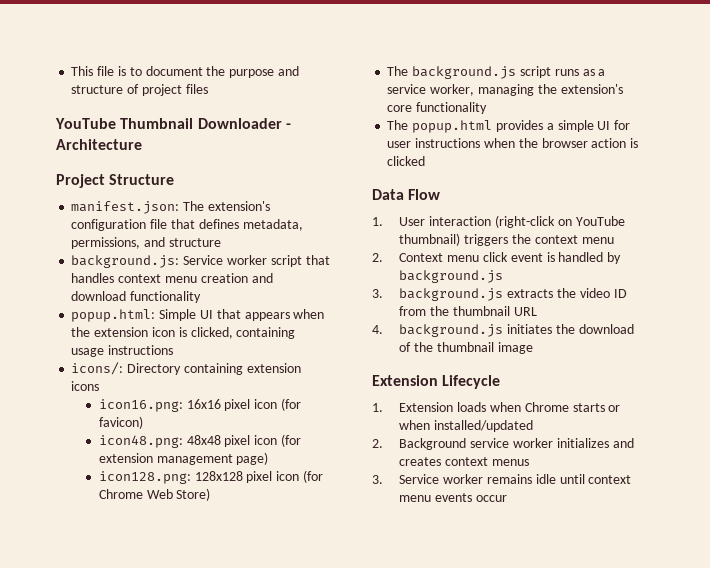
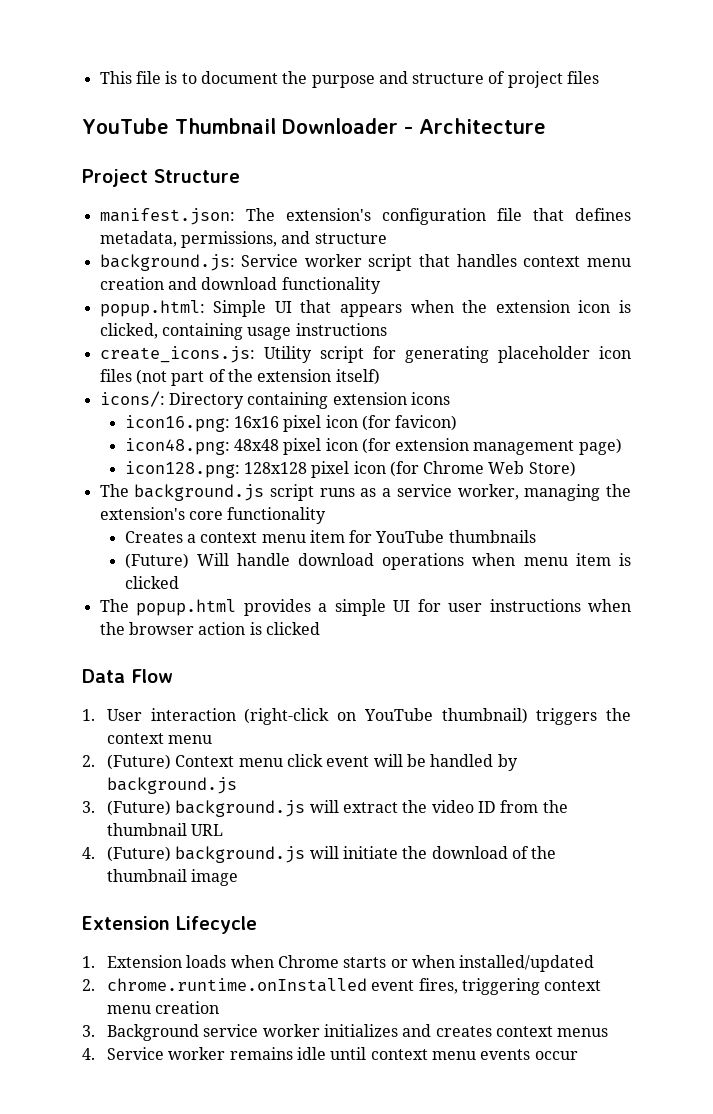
+ create_icons.js: Utility script for generating placeholder icon files (not part of the extension itself)
+ Creates a context menu item for YouTube thumbnails
+ (Future) Will handle download operations when menu item is clicked
- 2. Context menu click event is handled by background.js
+ 2. (Future) Context menu click event will be handled by background.js
- 3. background.js extracts the video ID from the thumbnail URL
+ 3. (Future) background.js will extract the video ID from the thumbnail URL
- 4. background.js initiates the download of the thumbnail image
+ 4. (Future) background.js will initiate the download of the thumbnail image
- 2. Background service worker initializes and creates context menus
+ 2. chrome.runtime.onInstalled event fires, triggering context menu creation
+ 3. Background service worker initializes and creates context menus
- 3. Service worker remains idle until context menu events occur
+ 4. Service worker remains idle until context menu events occur

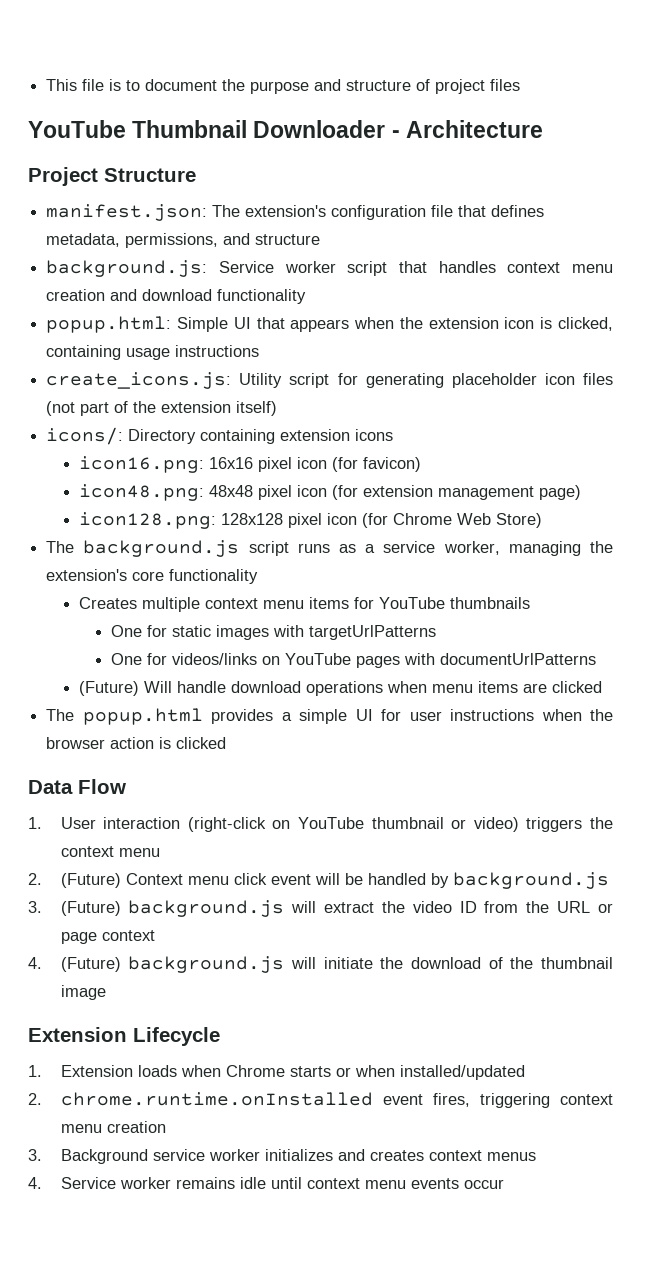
- Creates a context menu item for YouTube thumbnails
+ Creates multiple context menu items for YouTube thumbnails
+ One for static images with targetUrlPatterns
+ One for videos/links on YouTube pages with documentUrlPatterns
- (Future) Will handle download operations when menu item is clicked
+ (Future) Will handle download operations when menu items are clicked
- 1. User interaction (right-click on YouTube thumbnail) triggers the context menu
+ 1. User interaction (right-click on YouTube thumbnail or video) triggers the context menu
- 3. (Future) background.js will extract the video ID from the thumbnail URL
+ 3. (Future) background.js will extract the video ID from the URL or page context

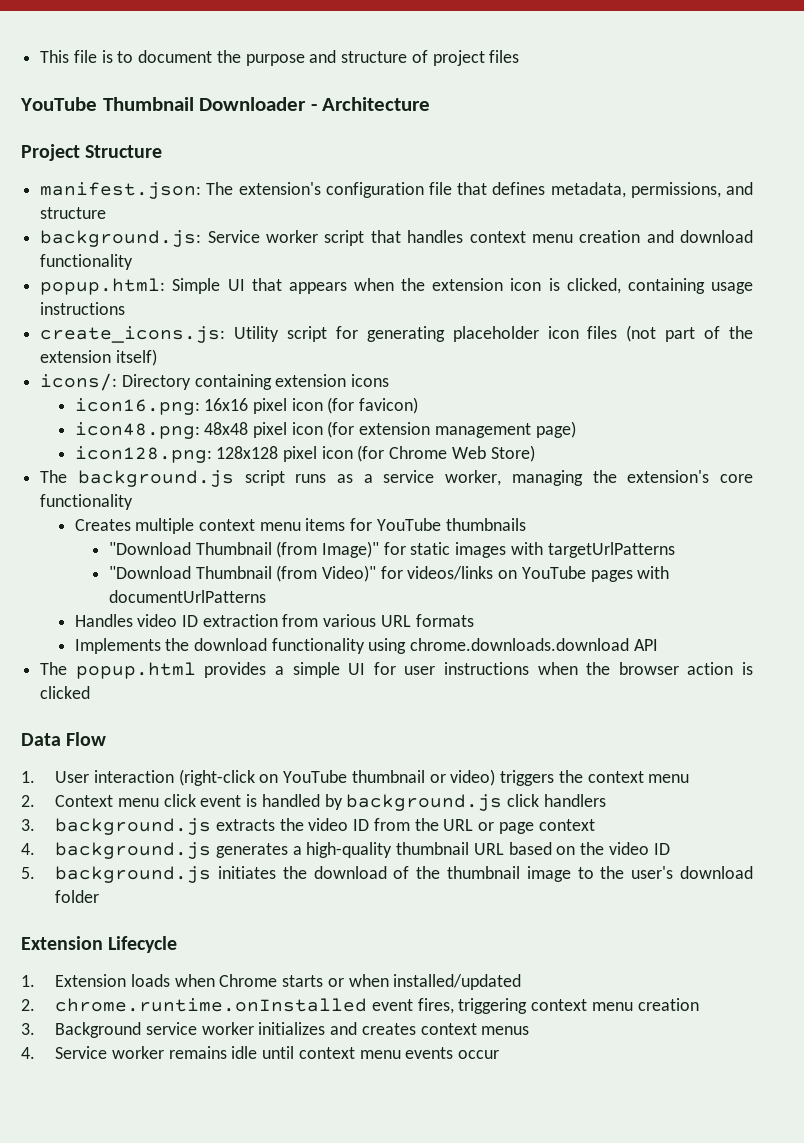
- One for static images with targetUrlPatterns
+ "Download Thumbnail (from Image)" for static images with targetUrlPatterns
- One for videos/links on YouTube pages with documentUrlPatterns
+ "Download Thumbnail (from Video)" for videos/links on YouTube pages with documentUrlPatterns
- (Future) Will handle download operations when menu items are clicked
+ Handles video ID extraction from various URL formats
+ Implements the download functionality using chrome.downloads.download API
- 2. (Future) Context menu click event will be handled by background.js
- 3. (Future) background.js will extract the video ID from the URL or page context
+ 2. Context menu click event is handled by background.js click handlers
+ 3. background.js extracts the video ID from the URL or page context
- 4. (Future) background.js will initiate the download of the thumbnail image
+ 4. background.js generates a high-quality thumbnail URL based on the video ID
+ 5. background.js initiates the download of the thumbnail image to the user's download folder

